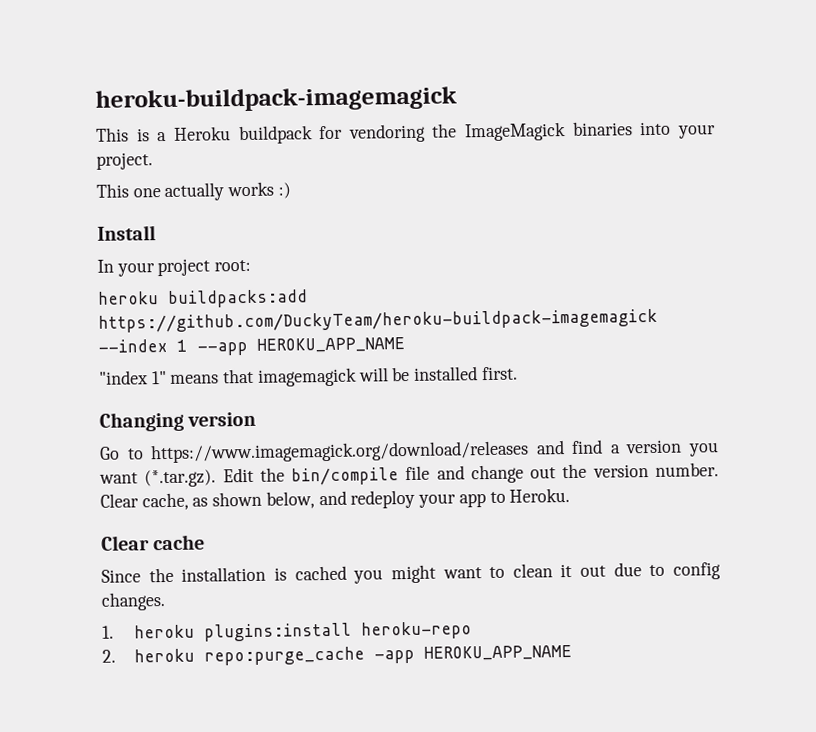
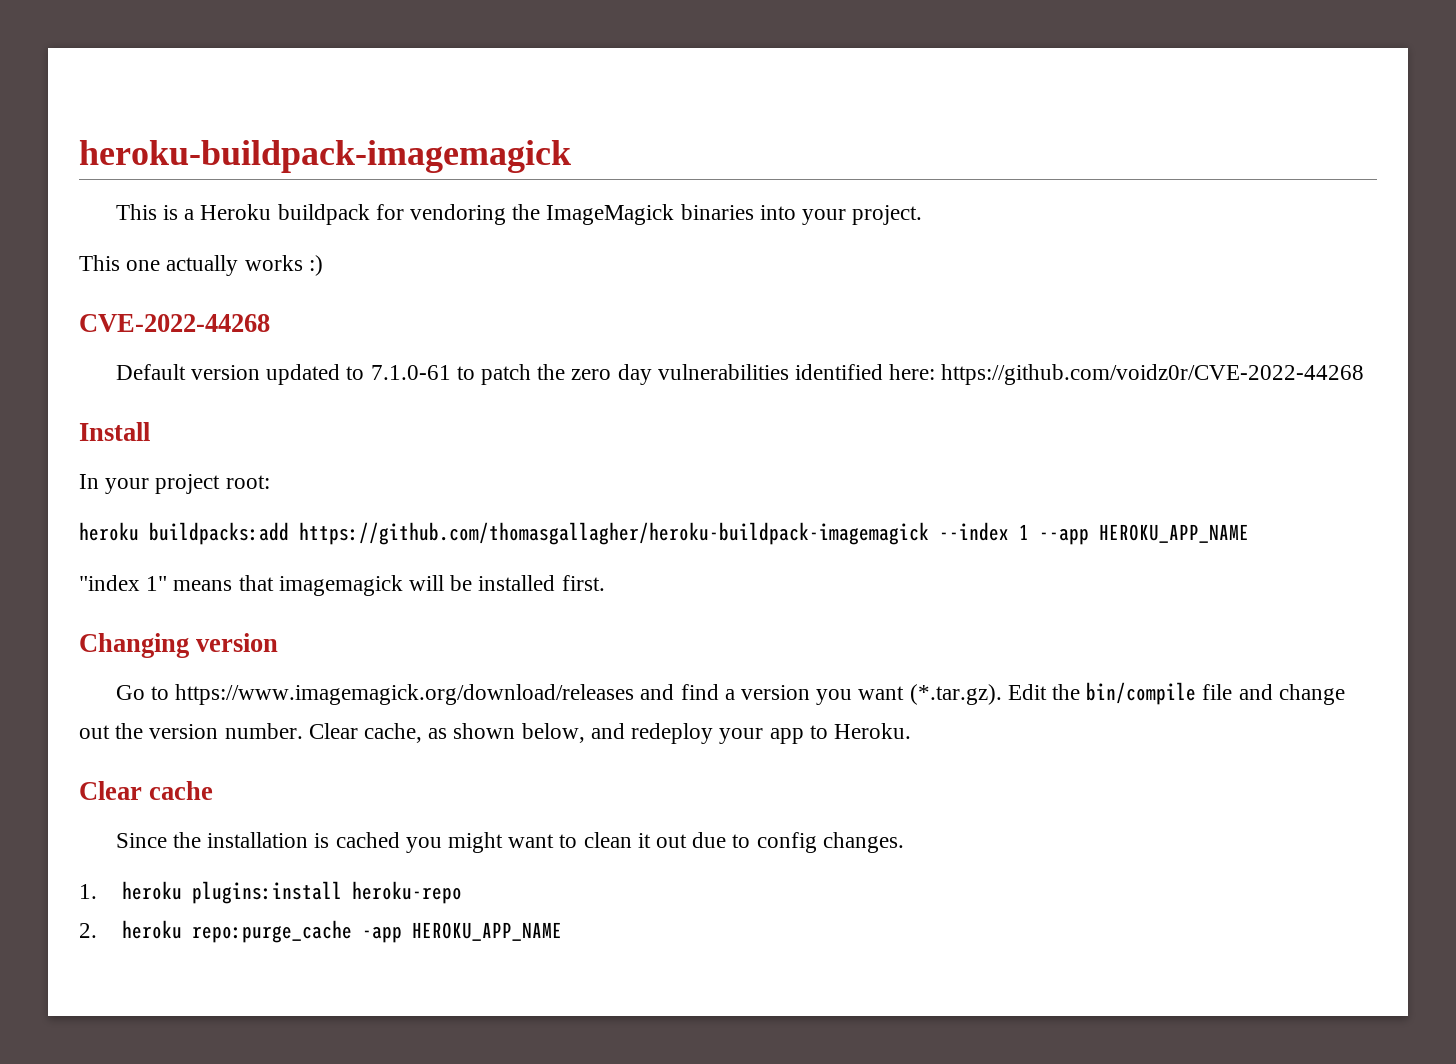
+ CVE-2022-44268
+ Default version updated to 7.1.0-61 to patch the zero day vulnerabilities identified here: https://github.com/voidz0r/CVE-2022-44268
- heroku buildpacks:add https://github.com/DuckyTeam/heroku-buildpack-imagemagick --index 1 --app HEROKU_APP_NAME
+ heroku buildpacks:add https://github.com/thomasgallagher/heroku-buildpack-imagemagick --index 1 --app HEROKU_APP_NAME

